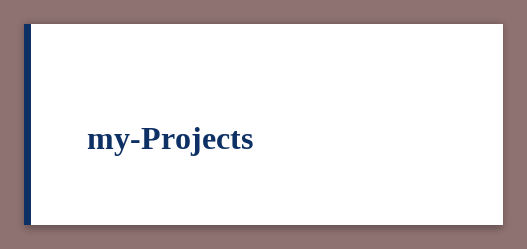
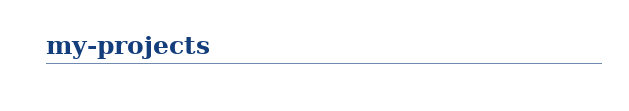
- my-Projects
+ my-projects

